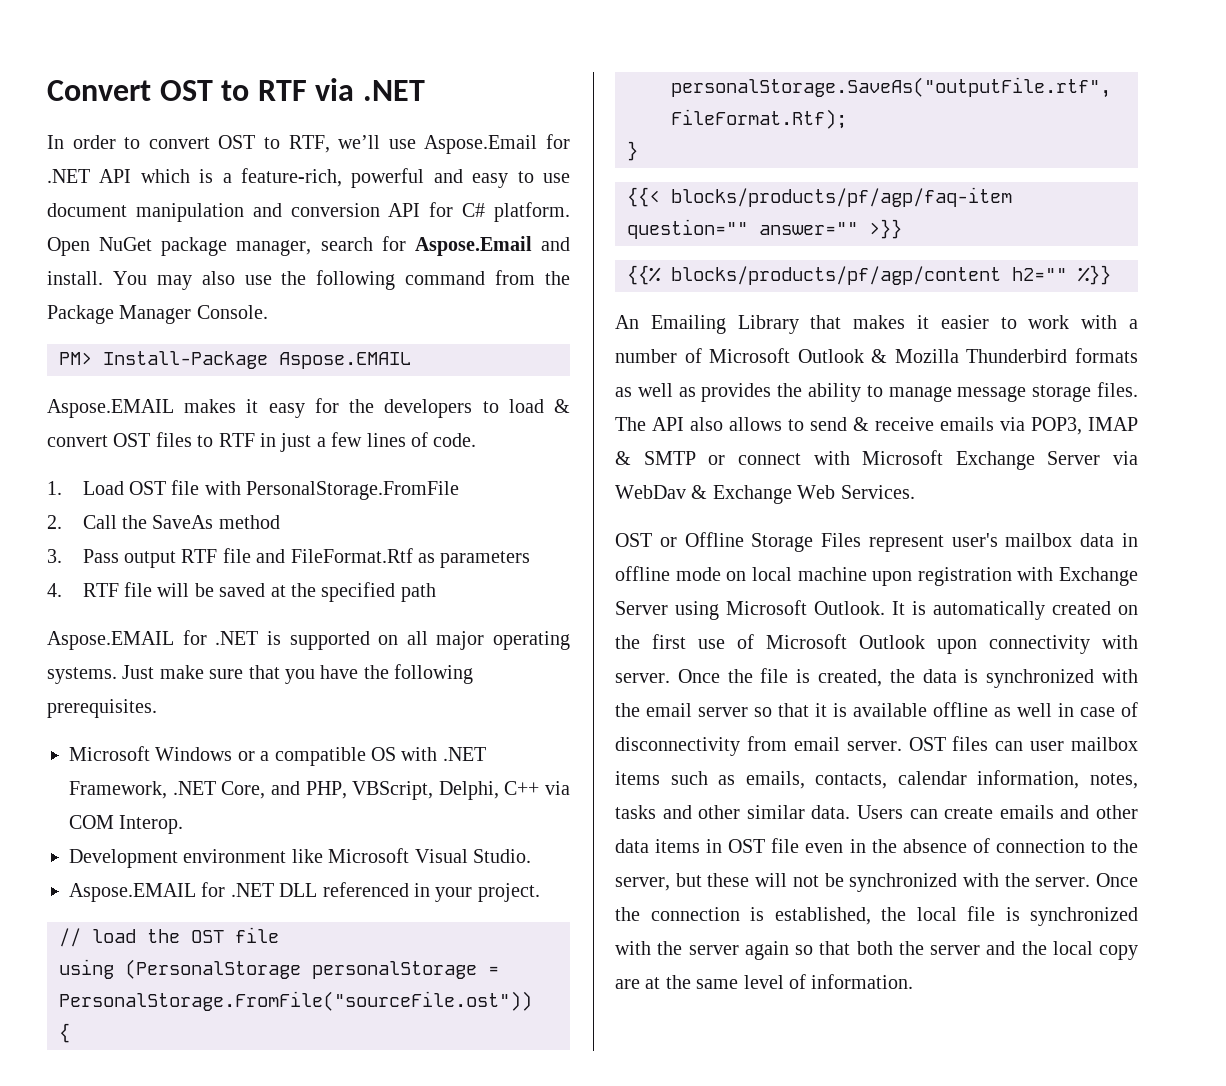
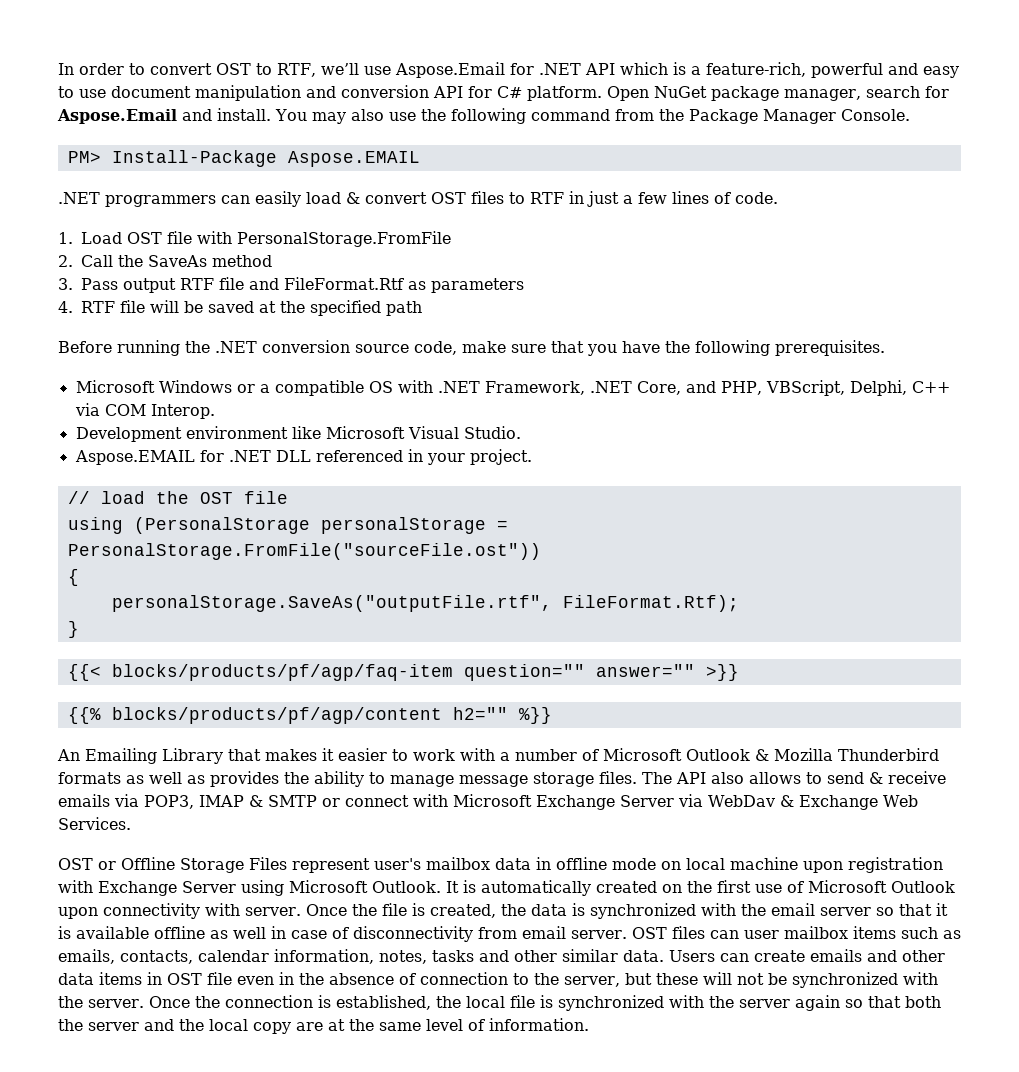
- Convert OST to RTF via .NET
- Aspose.EMAIL makes it easy for the developers to load & convert OST files to RTF in just a few lines of code.
+ .NET programmers can easily load & convert OST files to RTF in just a few lines of code.
- Aspose.EMAIL for .NET is supported on all major operating systems. Just make sure that you have the following prerequisites.
+ Before running the .NET conversion source code, make sure that you have the following prerequisites.

